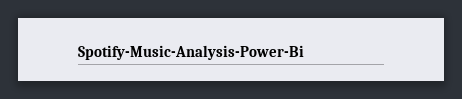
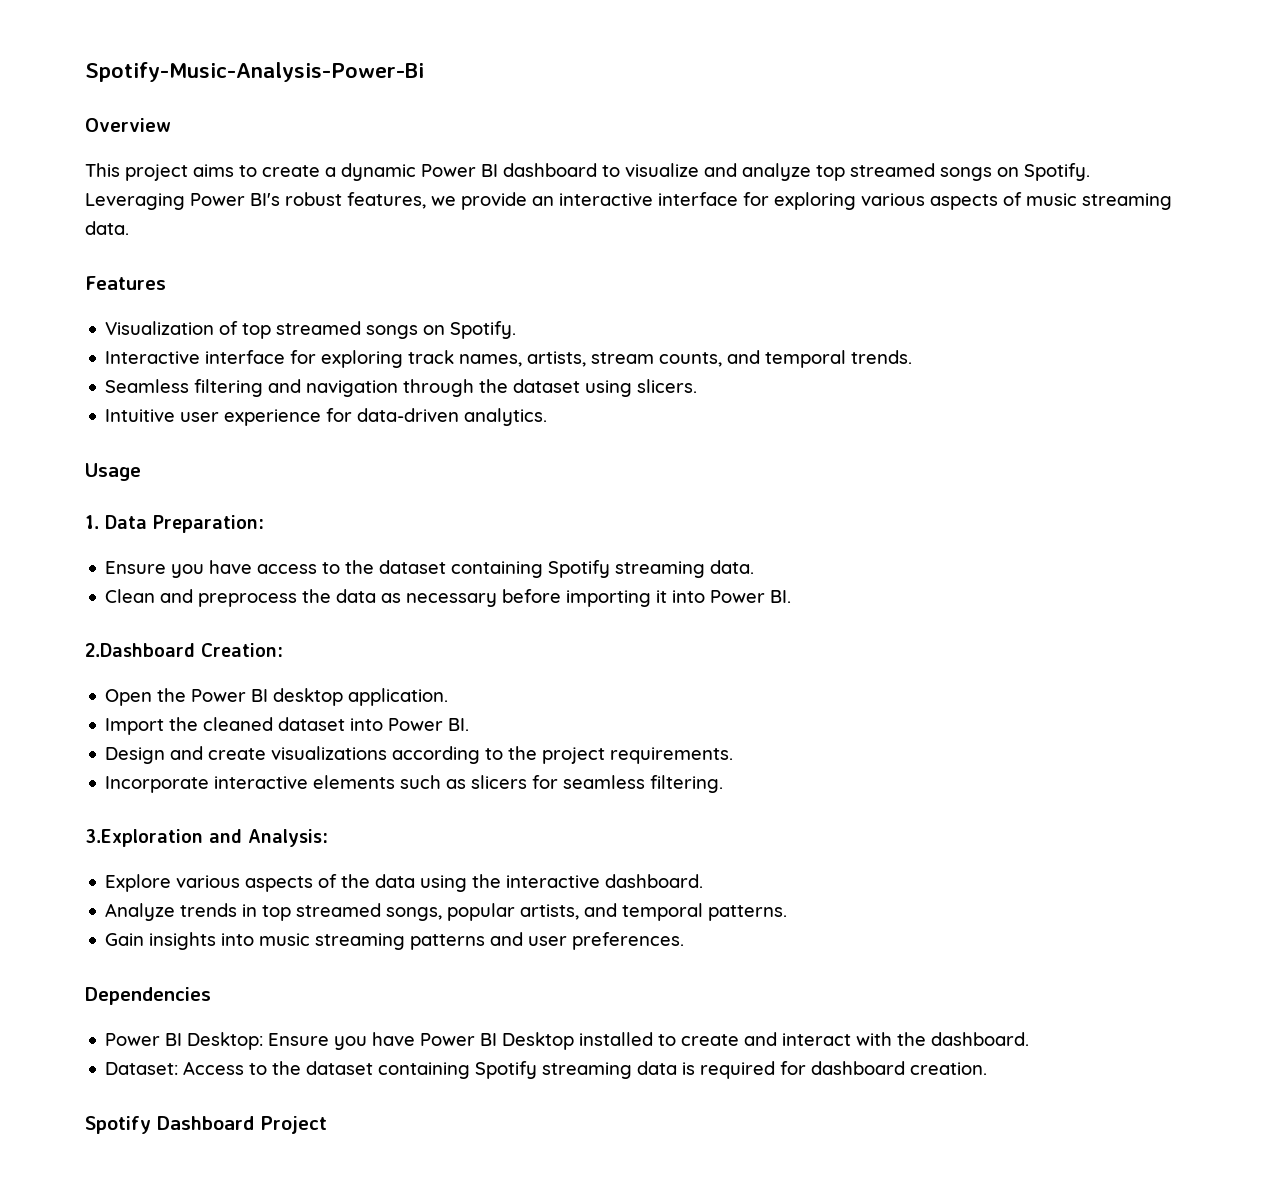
+ Overview
+ This project aims to create a dynamic Power BI dashboard to visualize and analyze top streamed songs on Spotify. Leveraging Power BI's robust features, we provide an interactive interface for exploring various aspects of music streaming data.
+ Features
+ Visualization of top streamed songs on Spotify.
+ Interactive interface for exploring track names, artists, stream counts, and temporal trends.
+ Seamless filtering and navigation through the dataset using slicers.
+ Intuitive user experience for data-driven analytics.
+ Usage
+ 1. Data Preparation:
+ Ensure you have access to the dataset containing Spotify streaming data.
+ Clean and preprocess the data as necessary before importing it into Power BI.
+ 2.Dashboard Creation:
+ Open the Power BI desktop application.
+ Import the cleaned dataset into Power BI.
+ Design and create visualizations according to the project requirements.
+ Incorporate interactive elements such as slicers for seamless filtering.
+ 3.Exploration and Analysis:
+ Explore various aspects of the data using the interactive dashboard.
+ Analyze trends in top streamed songs, popular artists, and temporal patterns.
+ Gain insights into music streaming patterns and user preferences.
+ Dependencies
+ Power BI Desktop: Ensure you have Power BI Desktop installed to create and interact with the dashboard.
+ Dataset: Access to the dataset containing Spotify streaming data is required for dashboard creation.
+ Spotify Dashboard Project

